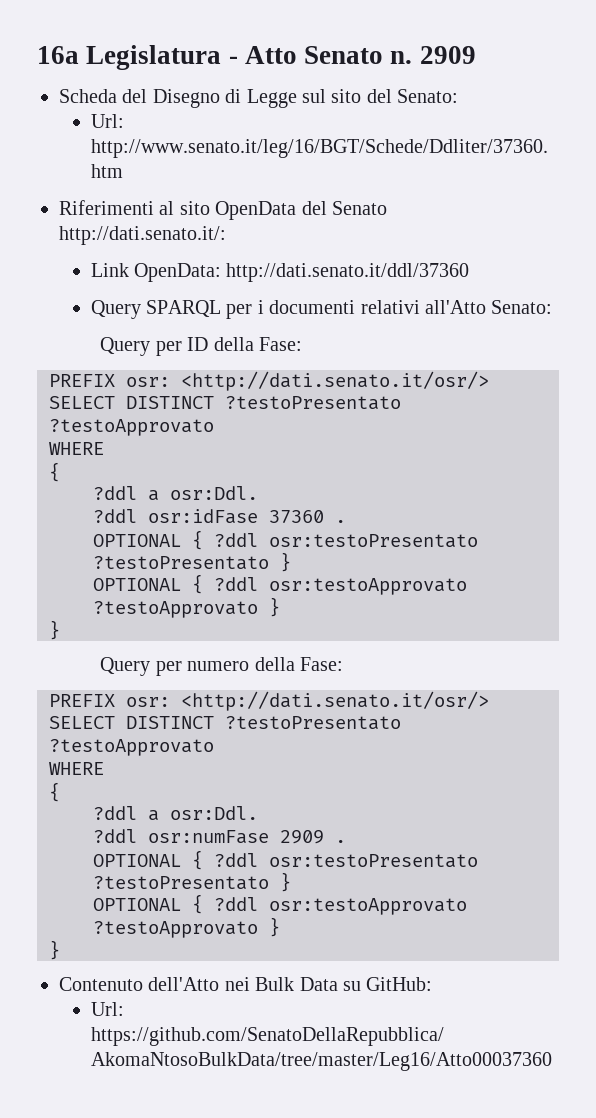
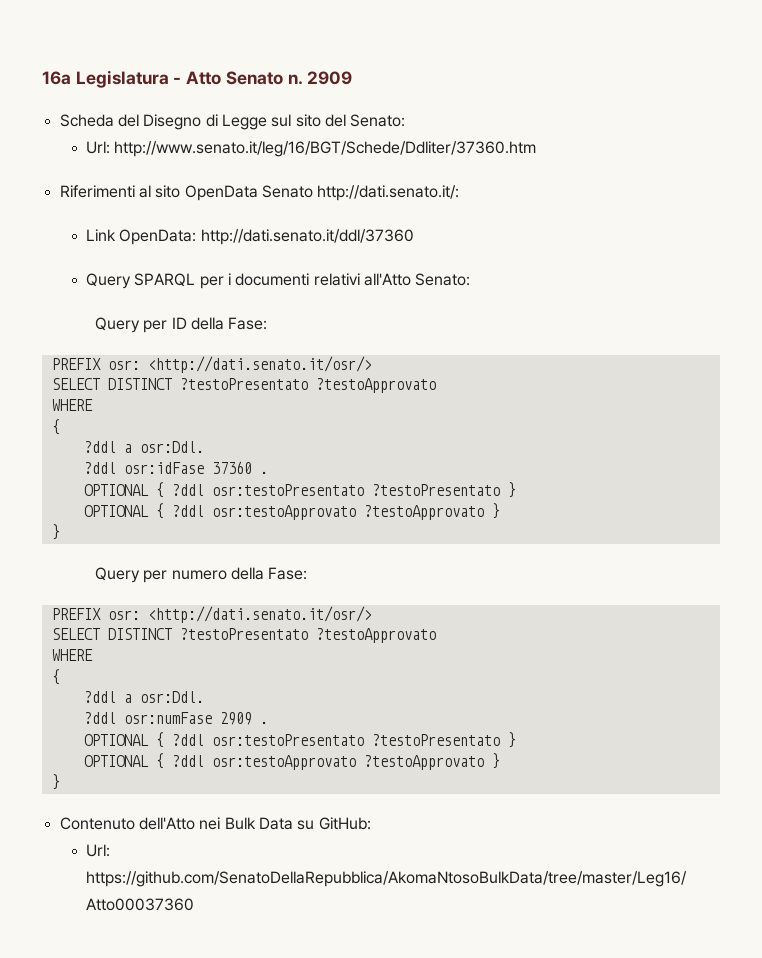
- Riferimenti al sito OpenData del Senato http://dati.senato.it/:
+ Riferimenti al sito OpenData Senato http://dati.senato.it/:

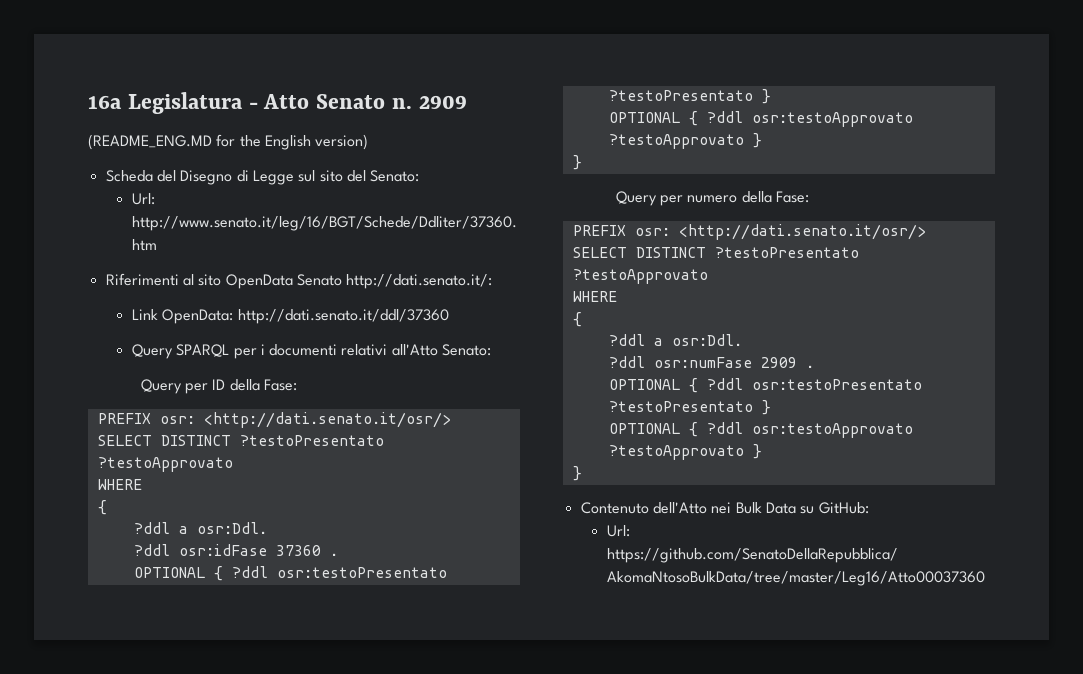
+ (README_ENG.MD for the English version)

